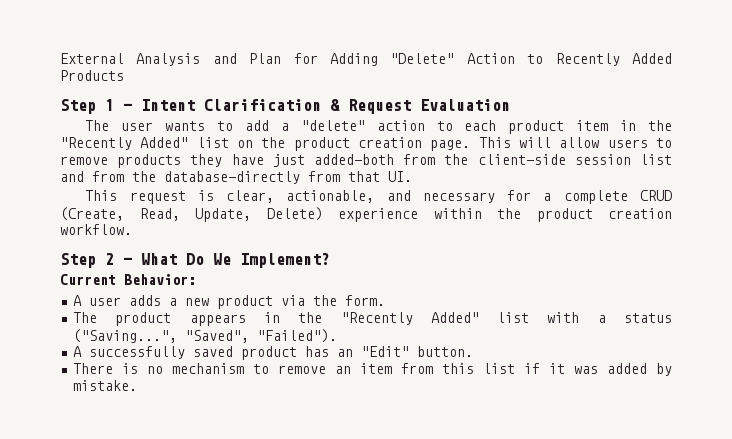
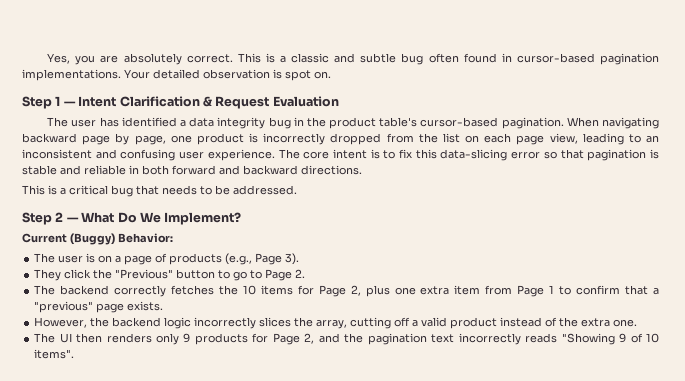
- External Analysis and Plan for Adding "Delete" Action to Recently Added Products
+ Yes, you are absolutely correct. This is a classic and subtle bug often found in cursor-based pagination implementations. Your detailed observation is spot on.
- The user wants to add a "delete" action to each product item in the "Recently Added" list on the product creation page. This will allow users to remove products they have just added—both from the client-side session list and from the database—directly from that UI.
- This request is clear, actionable, and necessary for a complete CRUD (Create, Read, Update, Delete) experience within the product creation workflow.
+ The user has identified a data integrity bug in the product table's cursor-based pagination. When navigating backward page by page, one product is incorrectly dropped from the list on each page view, leading to an inconsistent and confusing user experience. The core intent is to fix this data-slicing error so that pagination is stable and reliable in both forward and backward directions.
+ This is a critical bug that needs to be addressed.
- Current Behavior:
+ Current (Buggy) Behavior:
- A user adds a new product via the form.
- The product appears in the "Recently Added" list with a status ("Saving...", "Saved", "Failed").
- A successfully saved product has an "Edit" button.
- There is no mechanism to remove an item from this list if it was added by mistake.
+ The user is on a page of products (e.g., Page 3).
+ They click the "Previous" button to go to Page 2.
+ The backend correctly fetches the 10 items for Page 2, plus one extra item from Page 1 to confirm that a "previous" page exists.
+ However, the backend logic incorrectly slices the array, cutting off a valid product instead of the extra one.
+ The UI then renders only 9 products for Page 2, and the pagination text incorrectly reads "Showing 9 of 10 items".

